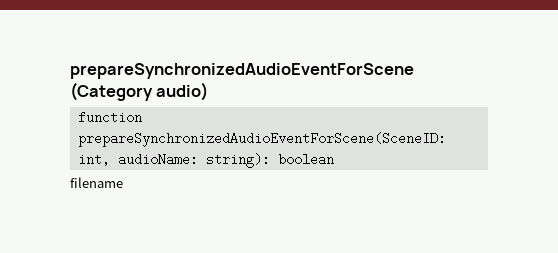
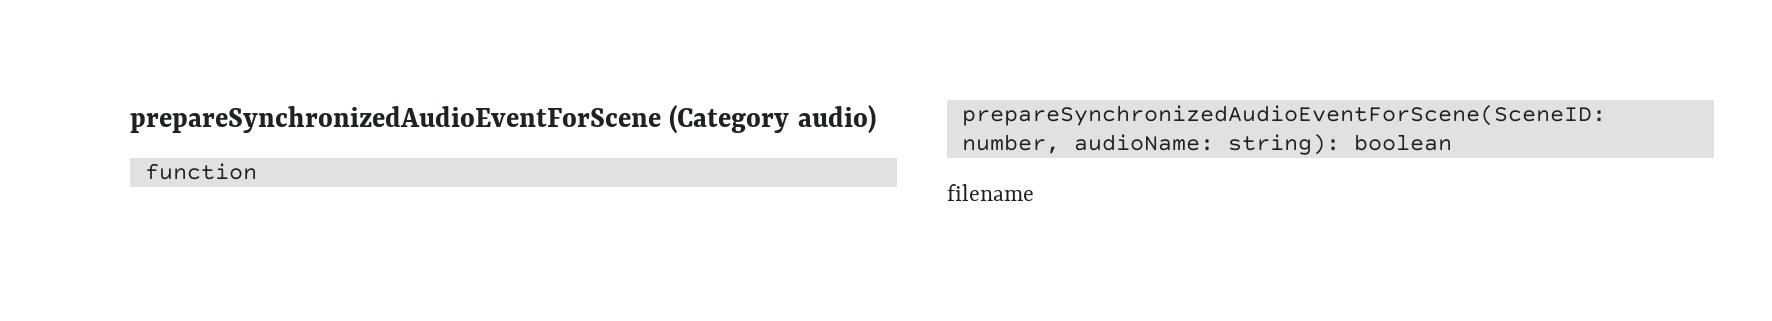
- function prepareSynchronizedAudioEventForScene(SceneID: int, audioName: string): boolean
+ function prepareSynchronizedAudioEventForScene(SceneID: number, audioName: string): boolean

